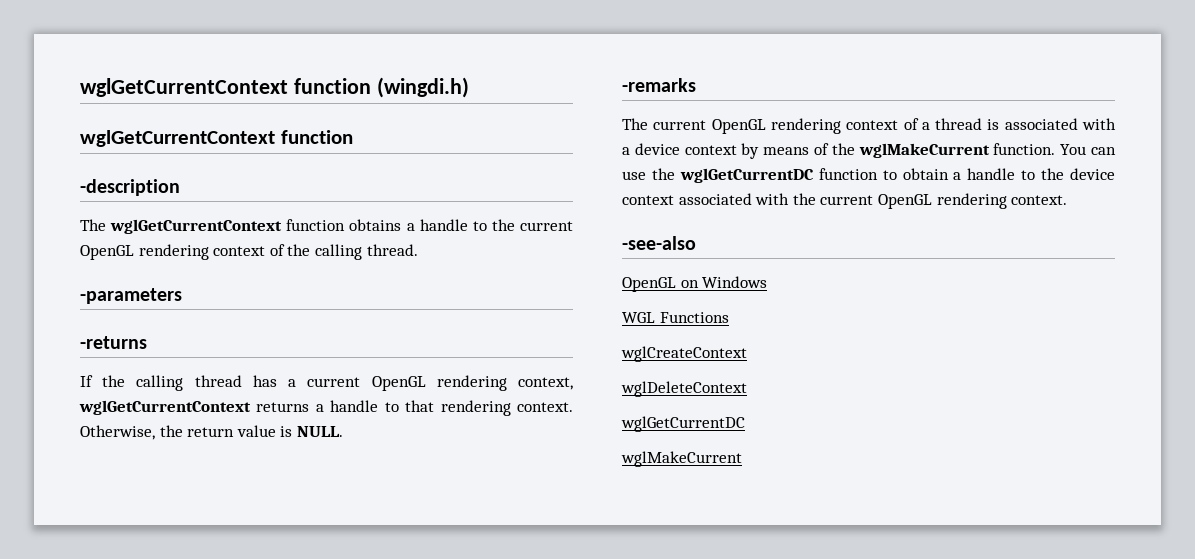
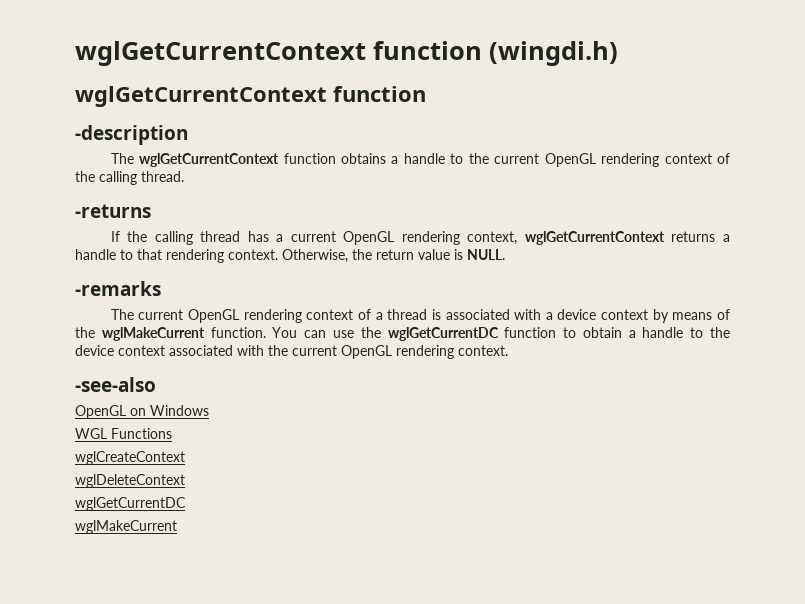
- -parameters

